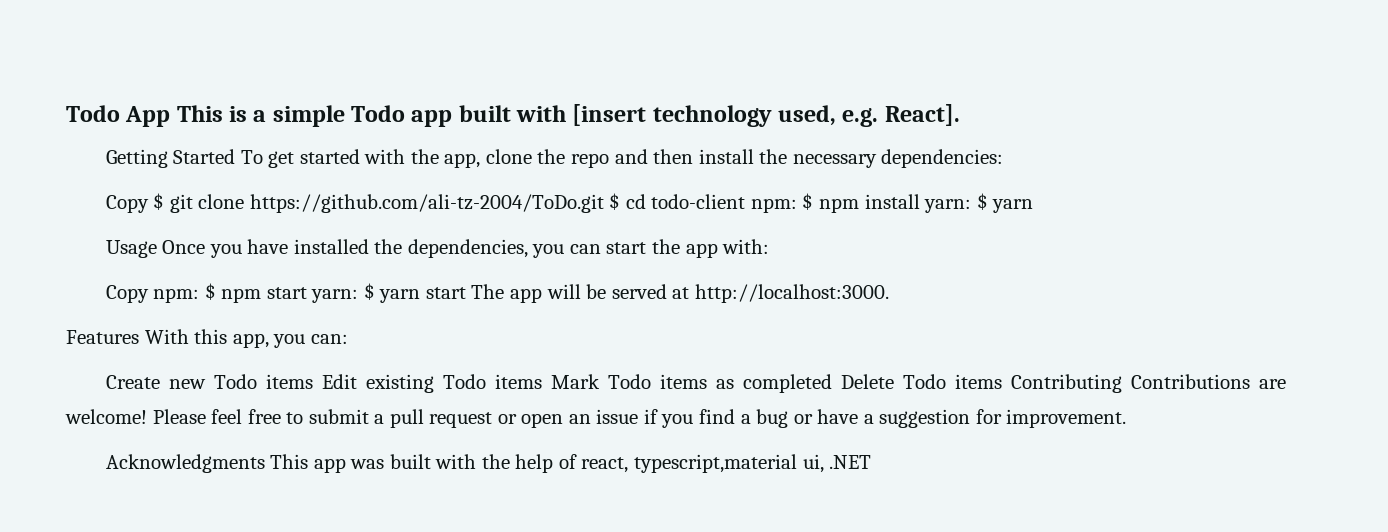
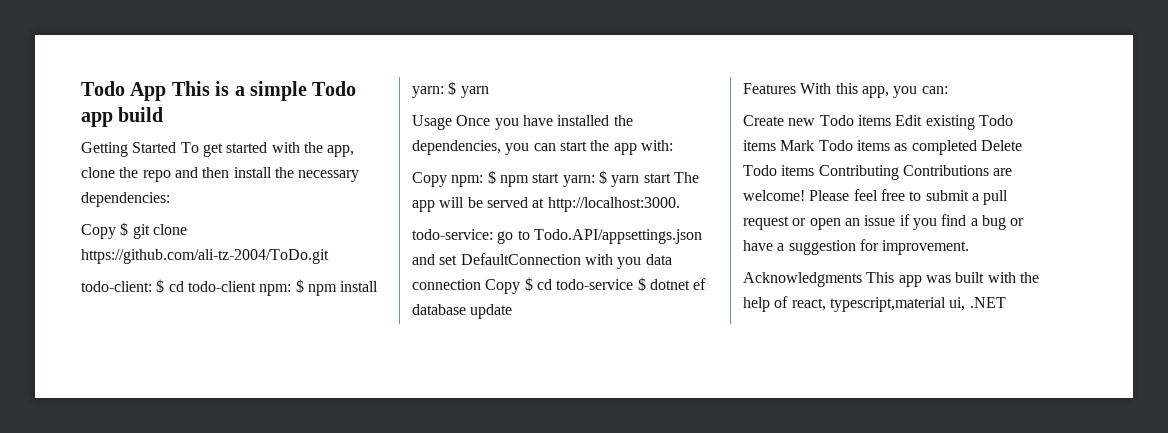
- Todo App This is a simple Todo app built with [insert technology used, e.g. React].
+ Todo App This is a simple Todo app build
- Copy $ git clone https://github.com/ali-tz-2004/ToDo.git $ cd todo-client npm: $ npm install yarn: $ yarn
+ Copy $ git clone https://github.com/ali-tz-2004/ToDo.git
+ todo-client: $ cd todo-client npm: $ npm install yarn: $ yarn
+ todo-service: go to Todo.API/appsettings.json and set DefaultConnection with you data connection Copy $ cd todo-service $ dotnet ef database update

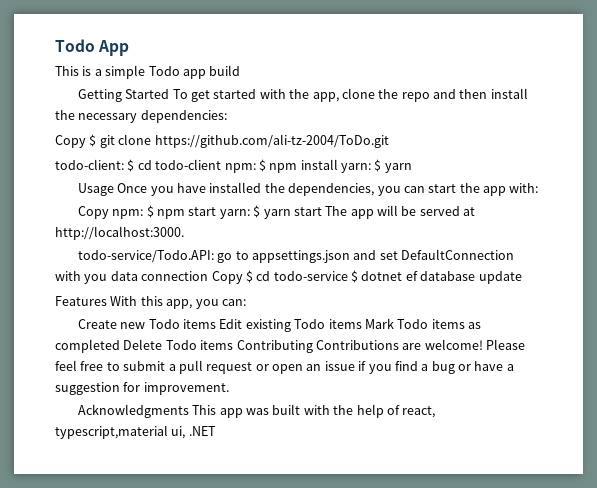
- Todo App This is a simple Todo app build
+ Todo App
+ This is a simple Todo app build
- todo-service: go to Todo.API/appsettings.json and set DefaultConnection with you data connection Copy $ cd todo-service $ dotnet ef database update
+ todo-service/Todo.API: go to appsettings.json and set DefaultConnection with you data connection Copy $ cd todo-service $ dotnet ef database update

